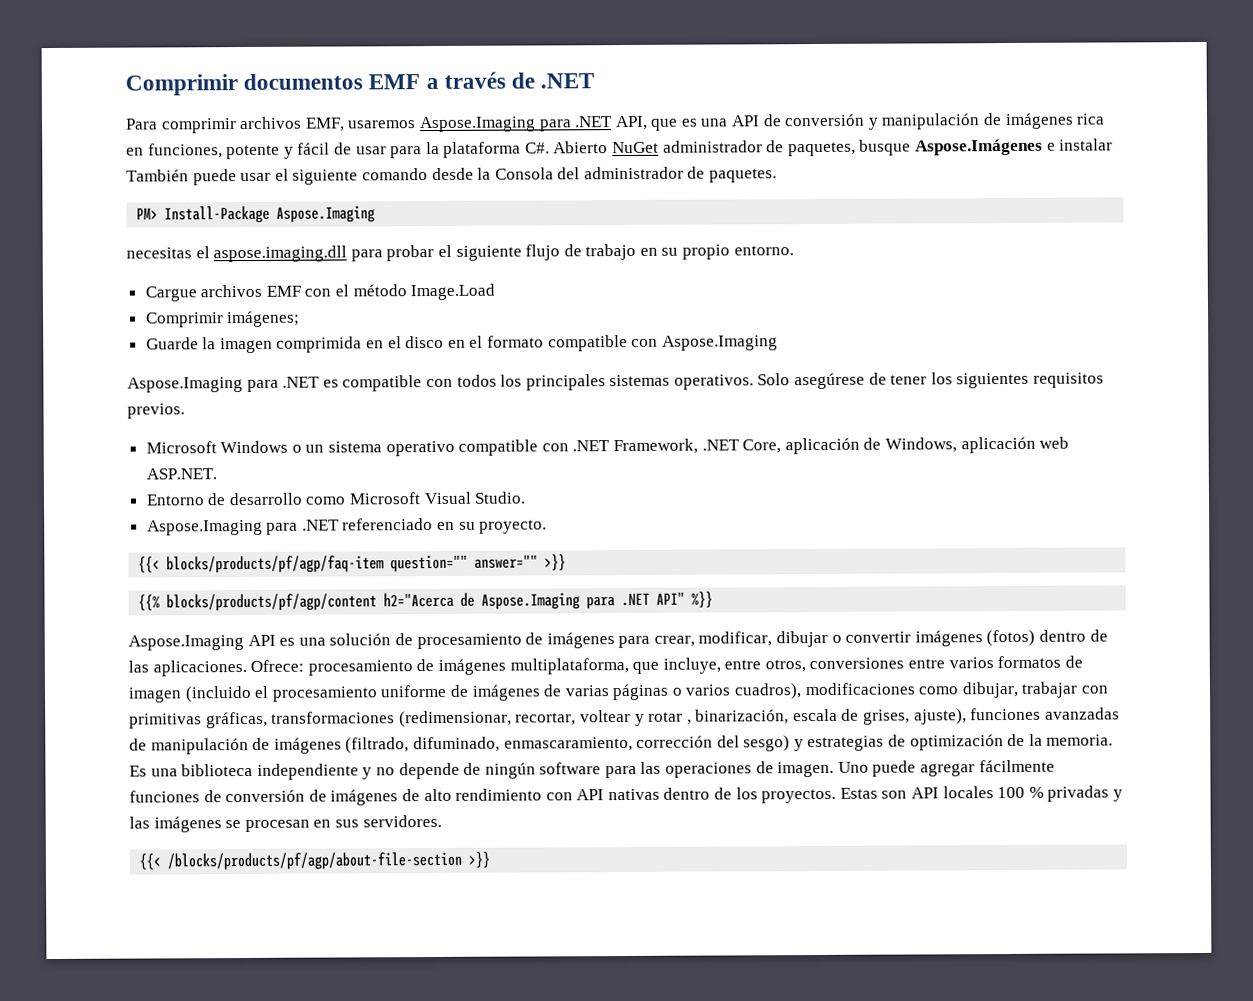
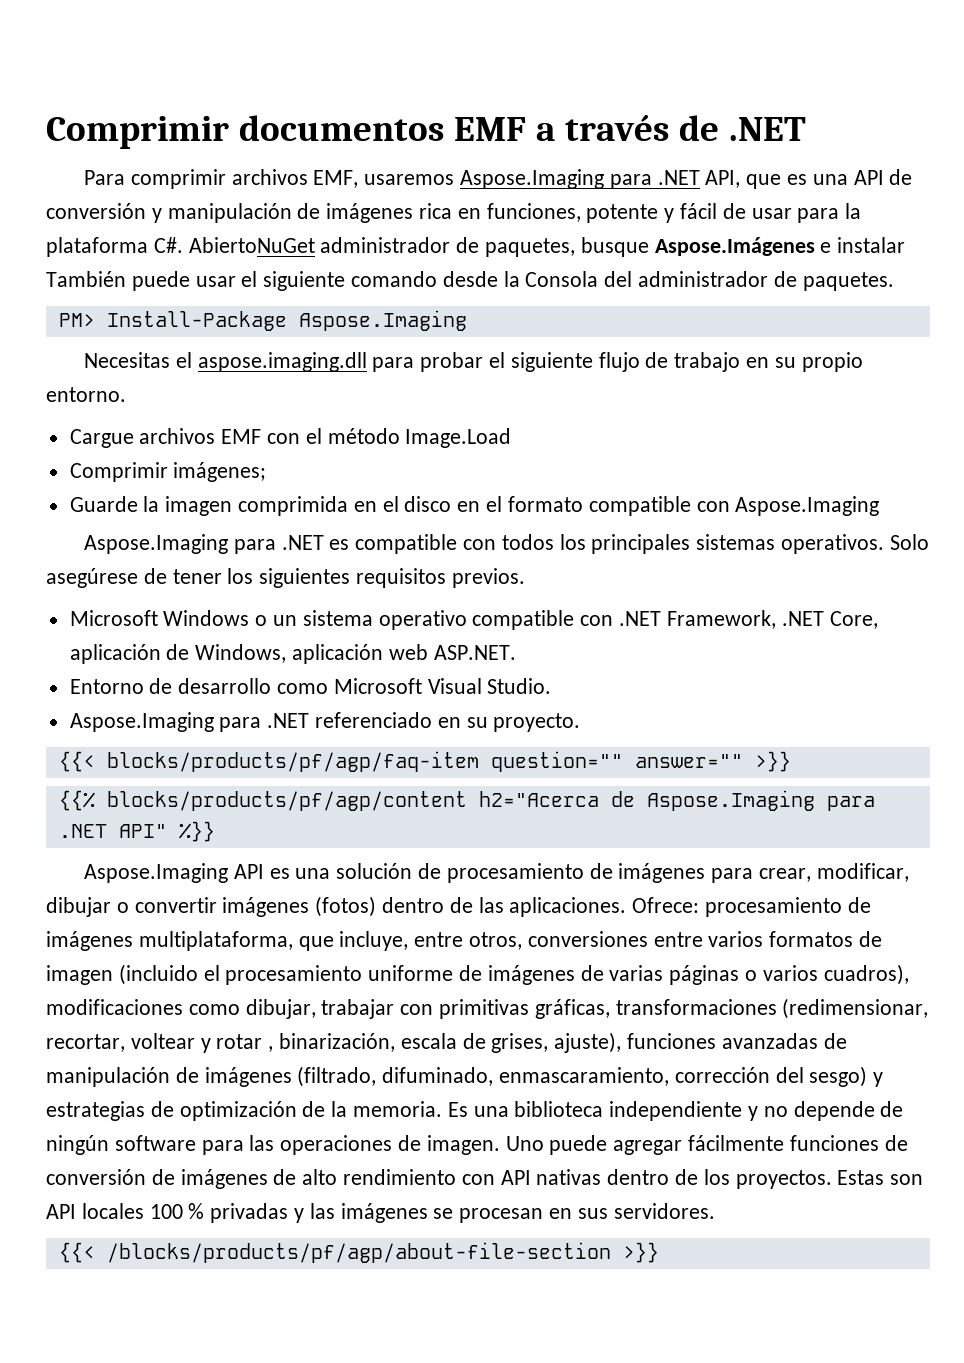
- Para comprimir archivos EMF, usaremos Aspose.Imaging para .NET API, que es una API de conversión y manipulación de imágenes rica en funciones, potente y fácil de usar para la plataforma C#. Abierto NuGet administrador de paquetes, busque Aspose.Imágenes e instalar También puede usar el siguiente comando desde la Consola del administrador de paquetes.
+ Para comprimir archivos EMF, usaremos Aspose.Imaging para .NET API, que es una API de conversión y manipulación de imágenes rica en funciones, potente y fácil de usar para la plataforma C#. AbiertoNuGet administrador de paquetes, busque Aspose.Imágenes e instalar También puede usar el siguiente comando desde la Consola del administrador de paquetes.
- necesitas el aspose.imaging.dll para probar el siguiente flujo de trabajo en su propio entorno.
+ Necesitas el aspose.imaging.dll para probar el siguiente flujo de trabajo en su propio entorno.

